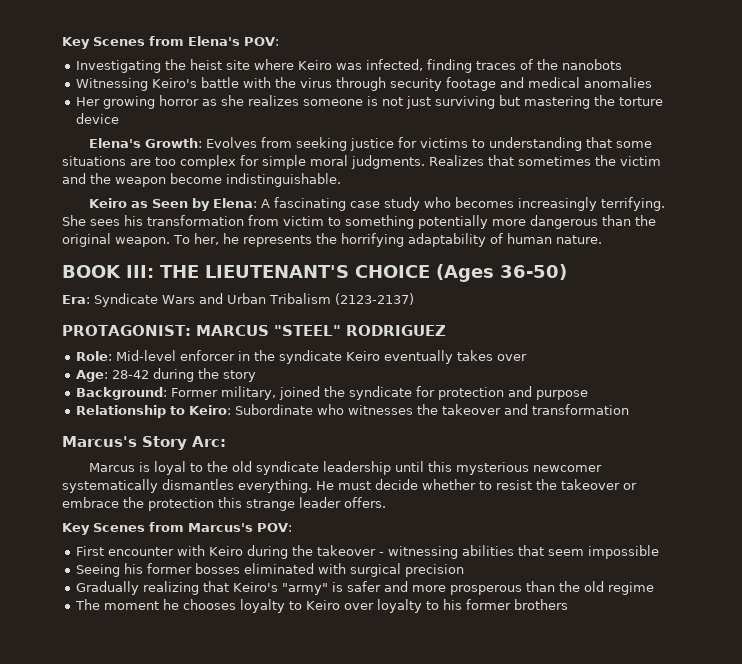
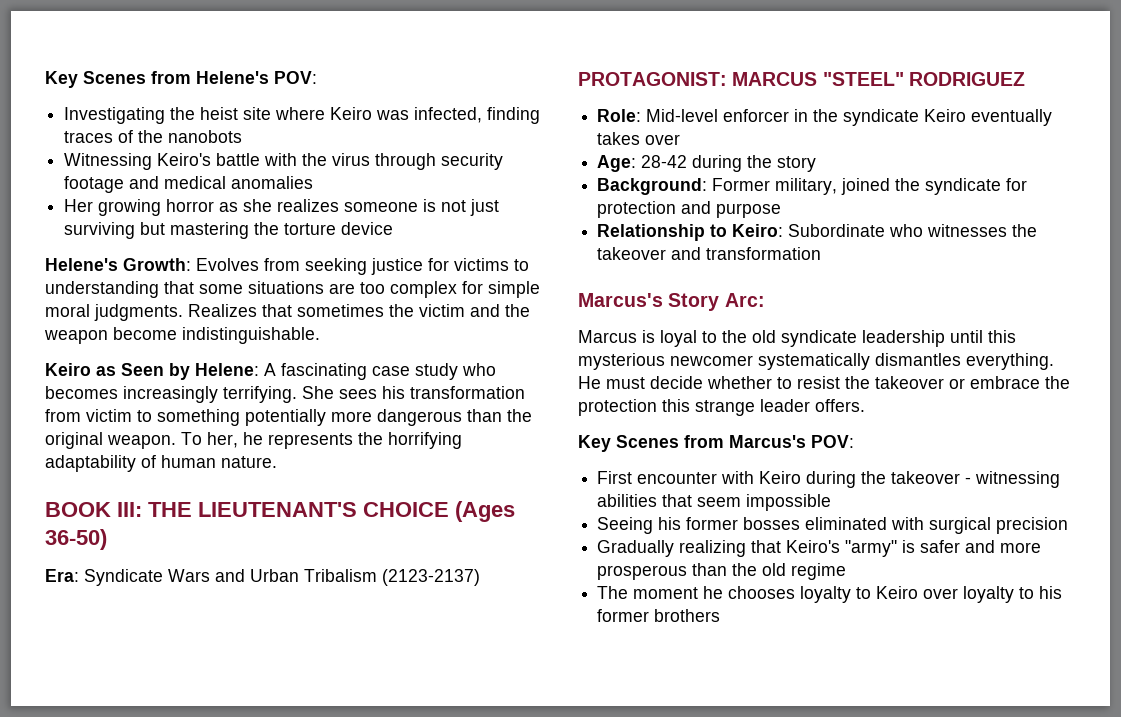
- Key Scenes from Elena's POV:
+ Key Scenes from Helene's POV:
- Elena's Growth: Evolves from seeking justice for victims to understanding that some situations are too complex for simple moral judgments.
+ Helene's Growth: Evolves from seeking justice for victims to understanding that some situations are too complex for simple moral judgments.
- Keiro as Seen by Elena: A fascinating case study who becomes increasingly terrifying.
+ Keiro as Seen by Helene: A fascinating case study who becomes increasingly terrifying.

